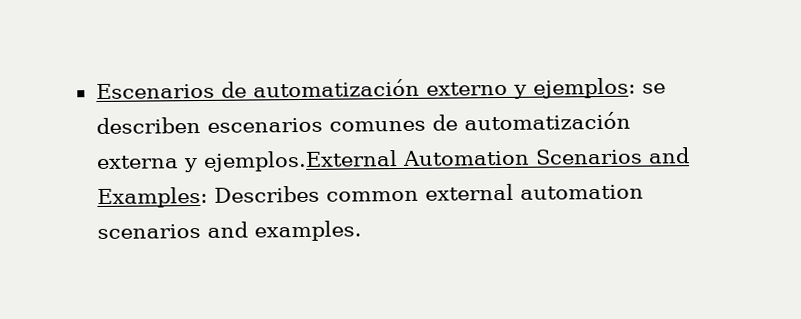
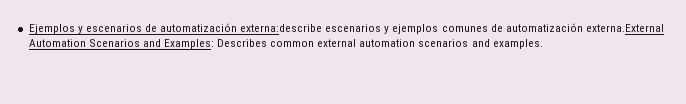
- Escenarios de automatización externo y ejemplos: se describen escenarios comunes de automatización externa y ejemplos.External Automation Scenarios and Examples: Describes common external automation scenarios and examples.
+ Ejemplos y escenarios de automatización externa:describe escenarios y ejemplos comunes de automatización externa.External Automation Scenarios and Examples: Describes common external automation scenarios and examples.

